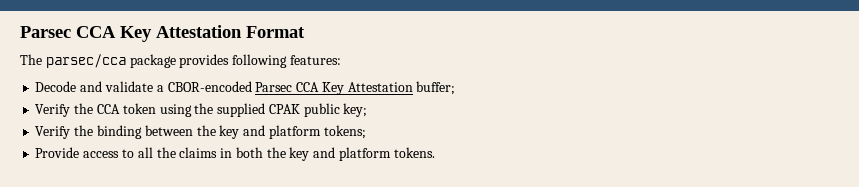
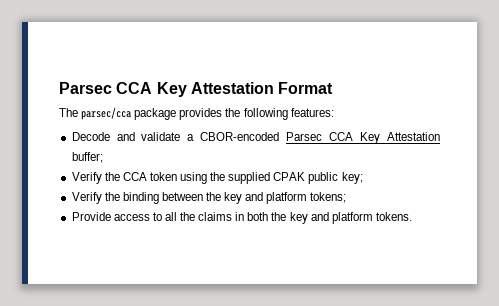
- The parsec/cca package provides following features:
+ The parsec/cca package provides the following features:

